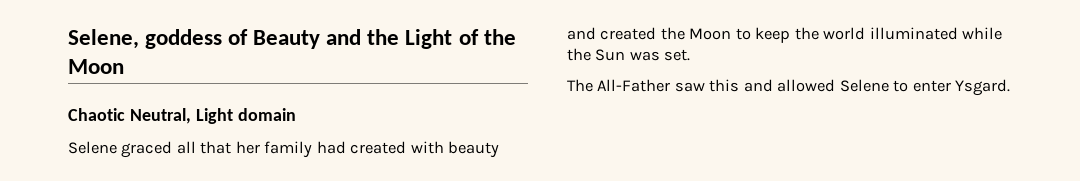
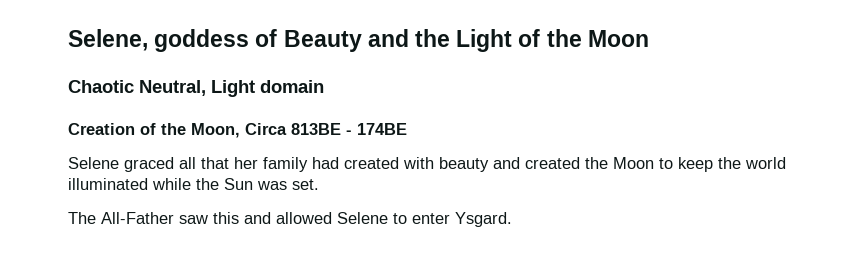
+ Creation of the Moon, Circa 813BE - 174BE

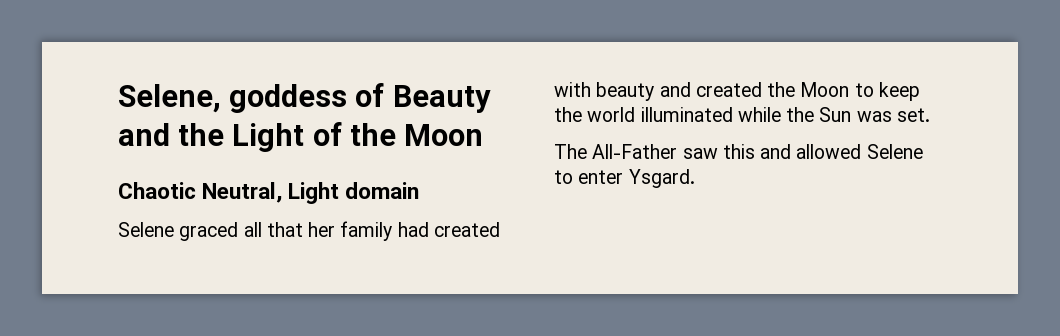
- Creation of the Moon, Circa 813BE - 174BE

